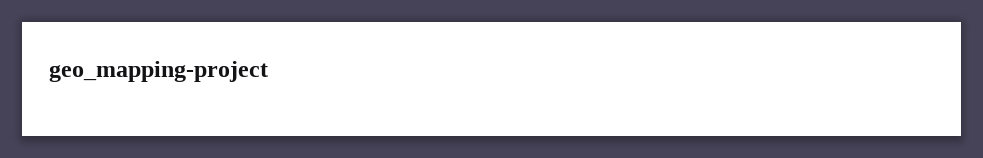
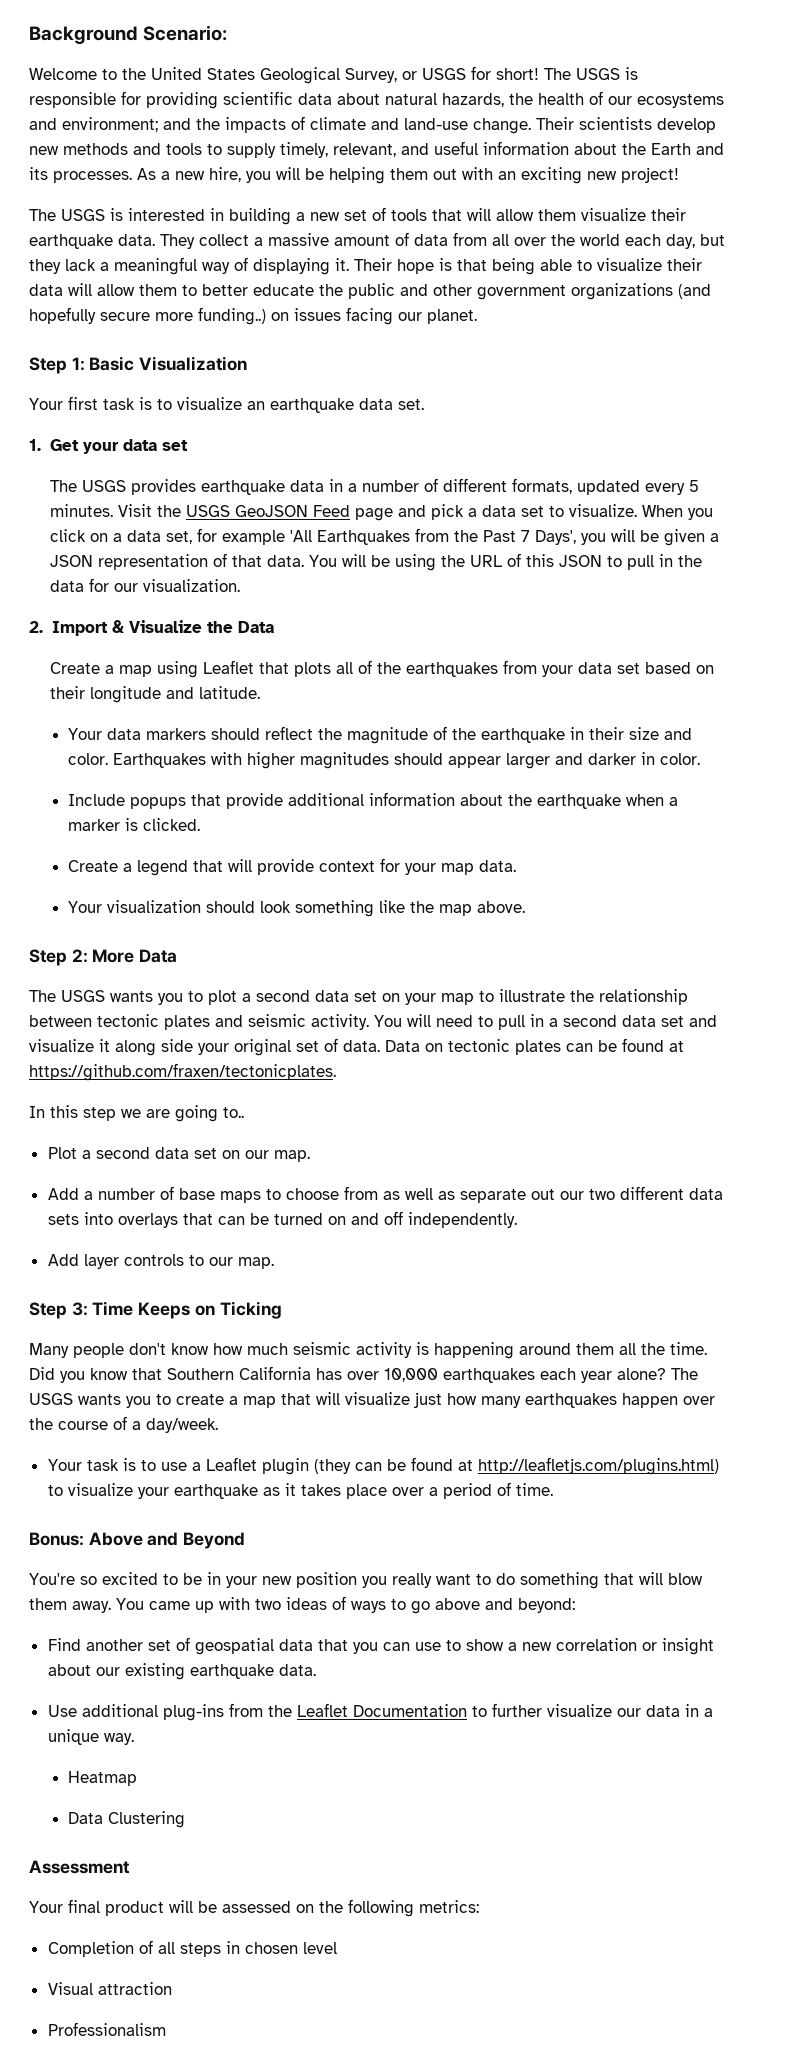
- geo_mapping-project
+ Background Scenario:
+ Welcome to the United States Geological Survey, or USGS for short! The USGS is responsible for providing scientific data about natural hazards, the health of our ecosystems and environment; and the impacts of climate and land-use change. Their scientists develop new methods and tools to supply timely, relevant, and useful information about the Earth and its processes. As a new hire, you will be helping them out with an exciting new project!
+ The USGS is interested in building a new set of tools that will allow them visualize their earthquake data. They collect a massive amount of data from all over the world each day, but they lack a meaningful way of displaying it. Their hope is that being able to visualize their data will allow them to better educate the public and other government organizations (and hopefully secure more funding..) on issues facing our planet.
+ Step 1: Basic Visualization
+ Your first task is to visualize an earthquake data set.
+ 1. Get your data set
+ The USGS provides earthquake data in a number of different formats, updated every 5 minutes. Visit the USGS GeoJSON Feed page and pick a data set to visualize. When you click on a data set, for example 'All Earthquakes from the Past 7 Days', you will be given a JSON representation of that data. You will be using the URL of this JSON to pull in the data for our visualization.
+ 2. Import & Visualize the Data
+ Create a map using Leaflet that plots all of the earthquakes from your data set based on their longitude and latitude.
+ Your data markers should reflect the magnitude of the earthquake in their size and color. Earthquakes with higher magnitudes should appear larger and darker in color.
+ Include popups that provide additional information about the earthquake when a marker is clicked.
+ Create a legend that will provide context for your map data.
+ Your visualization should look something like the map above.
+ Step 2: More Data
+ The USGS wants you to plot a second data set on your map to illustrate the relationship between tectonic plates and seismic activity. You will need to pull in a second data set and visualize it along side your original set of data. Data on tectonic plates can be found at https://github.com/fraxen/tectonicplates.
+ In this step we are going to..
+ Plot a second data set on our map.
+ Add a number of base maps to choose from as well as separate out our two different data sets into overlays that can be turned on and off independently.
+ Add layer controls to our map.
+ Step 3: Time Keeps on Ticking
+ Many people don't know how much seismic activity is happening around them all the time. Did you know that Southern California has over 10,000 earthquakes each year alone? The USGS wants you to create a map that will visualize just how many earthquakes happen over the course of a day/week.
+ Your task is to use a Leaflet plugin (they can be found at http://leafletjs.com/plugins.html) to visualize your earthquake as it takes place over a period of time.
+ Bonus: Above and Beyond
+ You're so excited to be in your new position you really want to do something that will blow them away. You came up with two ideas of ways to go above and beyond:
+ Find another set of geospatial data that you can use to show a new correlation or insight about our existing earthquake data.
+ Use additional plug-ins from the Leaflet Documentation to further visualize our data in a unique way.
+ Heatmap
+ Data Clustering
+ Assessment
+ Your final product will be assessed on the following metrics:
+ Completion of all steps in chosen level
+ Visual attraction
+ Professionalism

